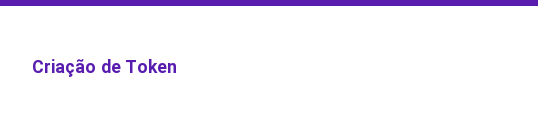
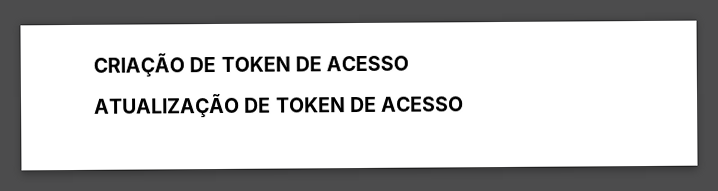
- Criação de Token
+ CRIAÇÃO DE TOKEN DE ACESSO
+ ATUALIZAÇÃO DE TOKEN DE ACESSO

